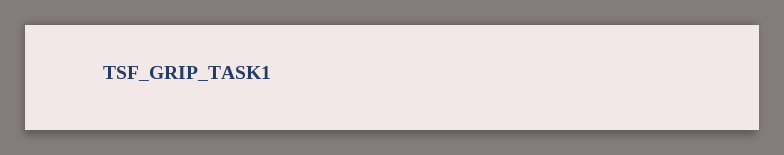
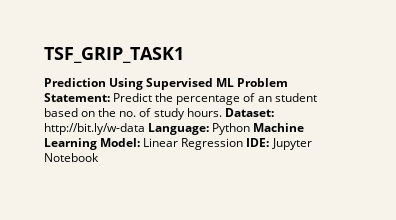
+ Prediction Using Supervised ML Problem Statement: Predict the percentage of an student based on the no. of study hours. Dataset: http://bit.ly/w-data Language: Python Machine Learning Model: Linear Regression IDE: Jupyter Notebook

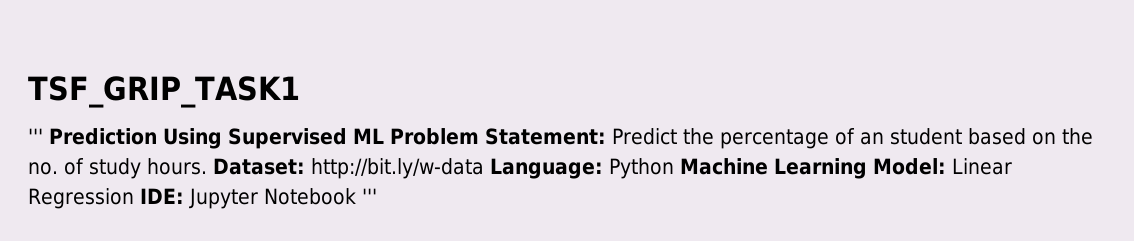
- Prediction Using Supervised ML Problem Statement: Predict the percentage of an student based on the no. of study hours.
+ ''' Prediction Using Supervised ML Problem Statement: Predict the percentage of an student based on the no. of study hours.
- Dataset: http://bit.ly/w-data Language: Python Machine Learning Model: Linear Regression IDE: Jupyter Notebook
+ Dataset: http://bit.ly/w-data Language: Python Machine Learning Model: Linear Regression IDE: Jupyter Notebook '''

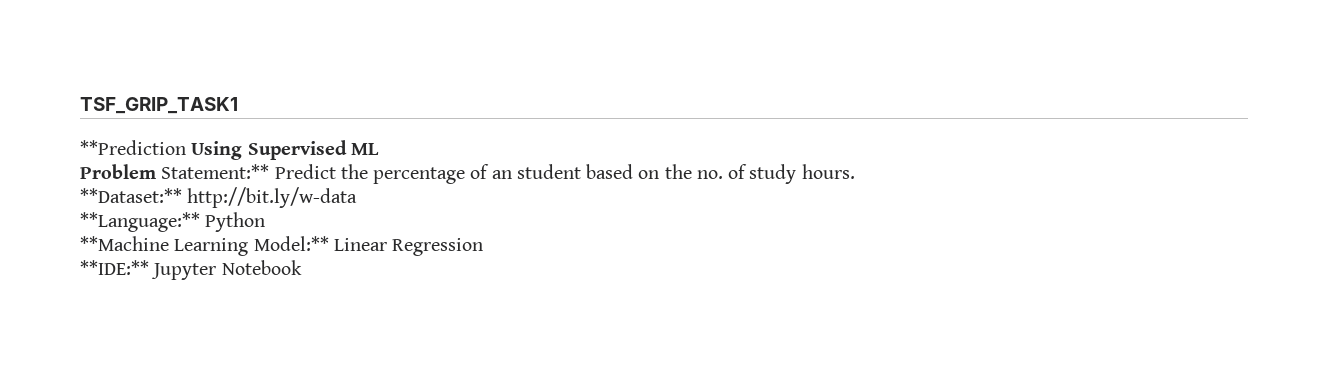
- ''' Prediction Using Supervised ML Problem Statement: Predict the percentage of an student based on the no. of study hours. Dataset: http://bit.ly/w-data Language: Python Machine Learning Model: Linear Regression IDE: Jupyter Notebook '''
+ **Prediction Using Supervised ML
+ Problem Statement:** Predict the percentage of an student based on the no. of study hours.
+ **Dataset:** http://bit.ly/w-data
+ **Language:** Python
+ **Machine Learning Model:** Linear Regression
+ **IDE:** Jupyter Notebook

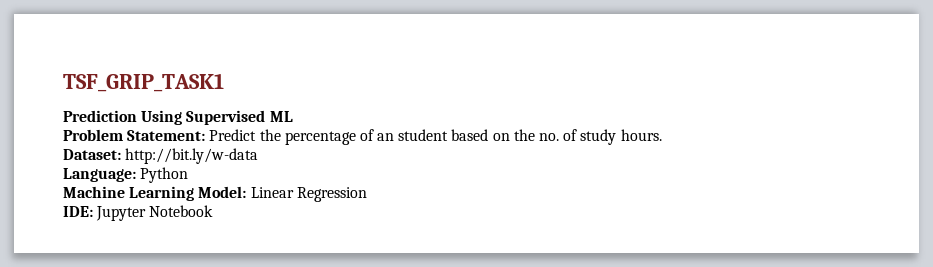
- **Prediction Using Supervised ML
+ Prediction Using Supervised ML
- Problem Statement:** Predict the percentage of an student based on the no. of study hours.
+ Problem Statement: Predict the percentage of an student based on the no. of study hours.
- **Dataset:** http://bit.ly/w-data
+ Dataset: http://bit.ly/w-data
- **Language:** Python
+ Language: Python
- **Machine Learning Model:** Linear Regression
+ Machine Learning Model: Linear Regression
- **IDE:** Jupyter Notebook
+ IDE: Jupyter Notebook

